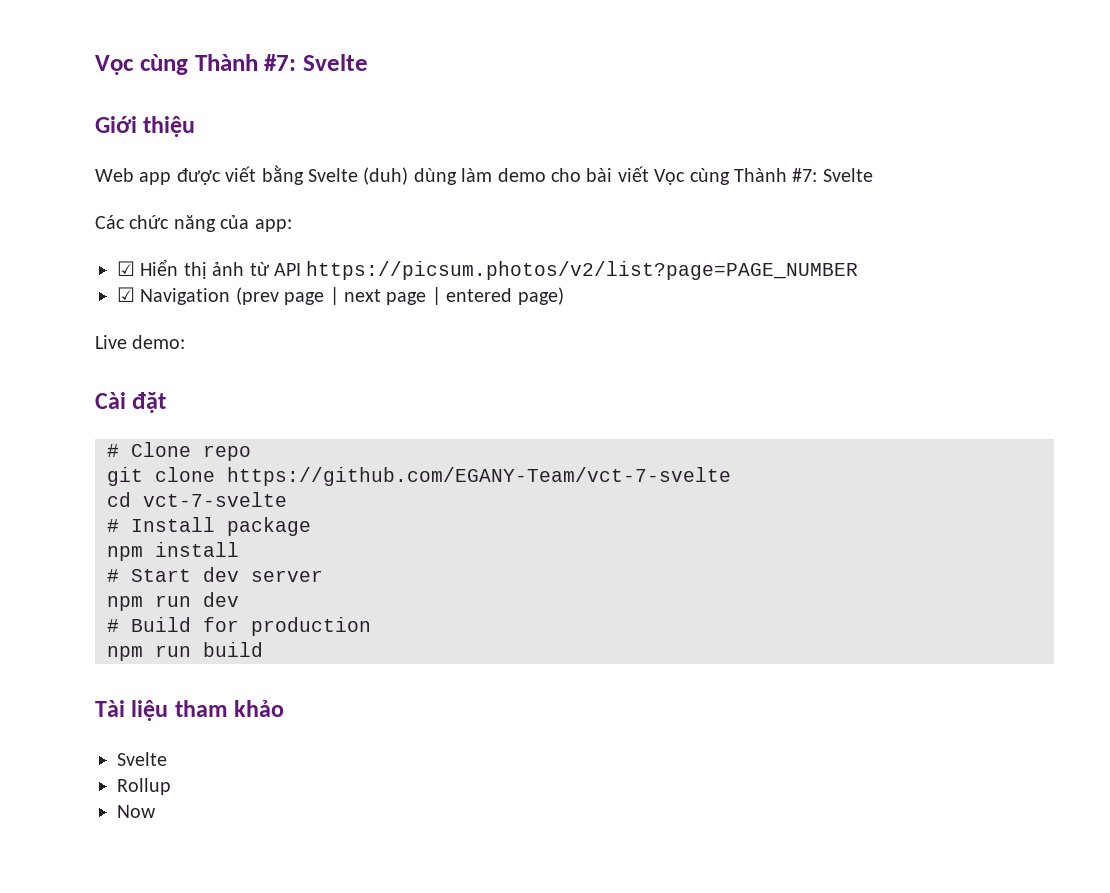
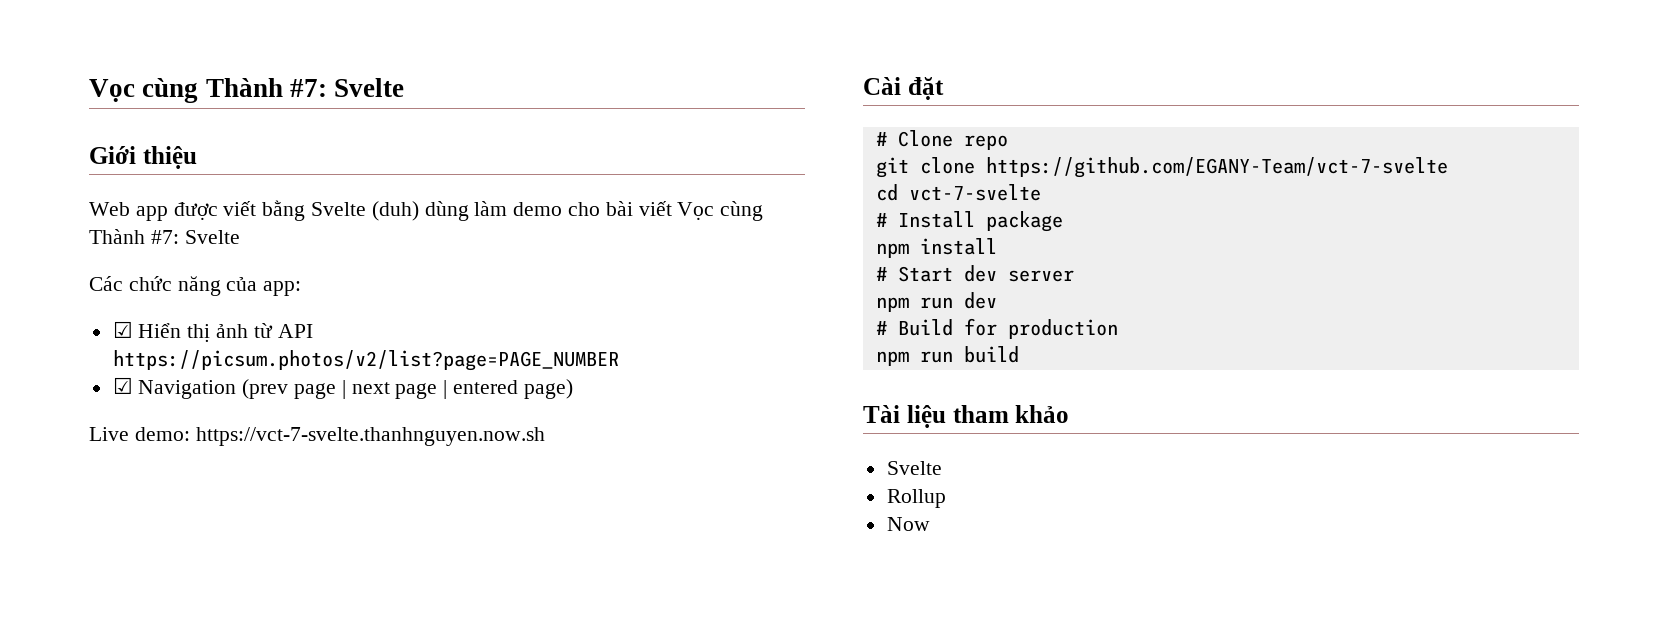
- Live demo:
+ Live demo: https://vct-7-svelte.thanhnguyen.now.sh

